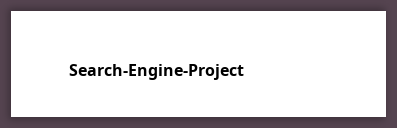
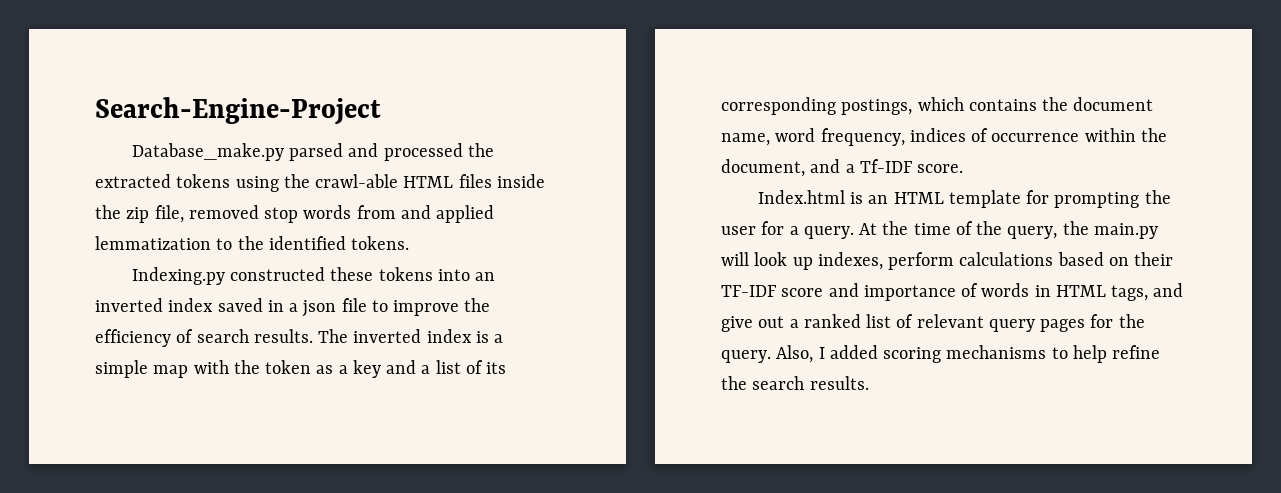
+ Database_make.py parsed and processed the extracted tokens using the crawl-able HTML files inside the zip file, removed stop words from and applied lemmatization to the identified tokens.
+ Indexing.py constructed these tokens into an inverted index saved in a json file to improve the efficiency of search results. The inverted index is a simple map with the token as a key and a list of its corresponding postings, which contains the document name, word frequency, indices of occurrence within the document, and a Tf-IDF score.
+ Index.html is an HTML template for prompting the user for a query. At the time of the query, the main.py will look up indexes, perform calculations based on their TF-IDF score and importance of words in HTML tags, and give out a ranked list of relevant query pages for the query. Also, I added scoring mechanisms to help refine the search results.

